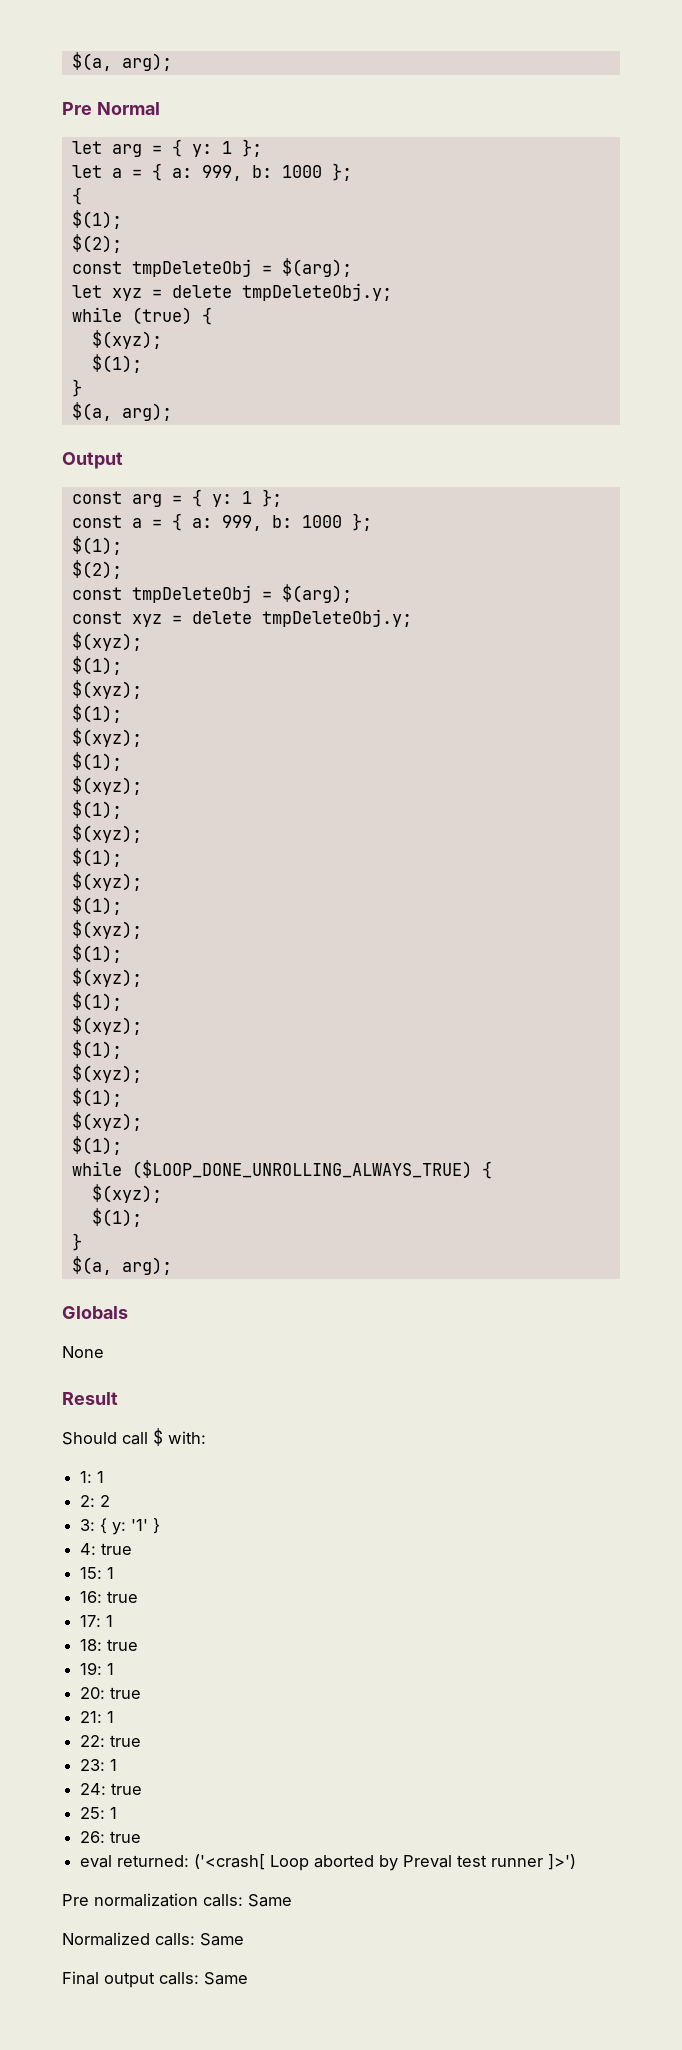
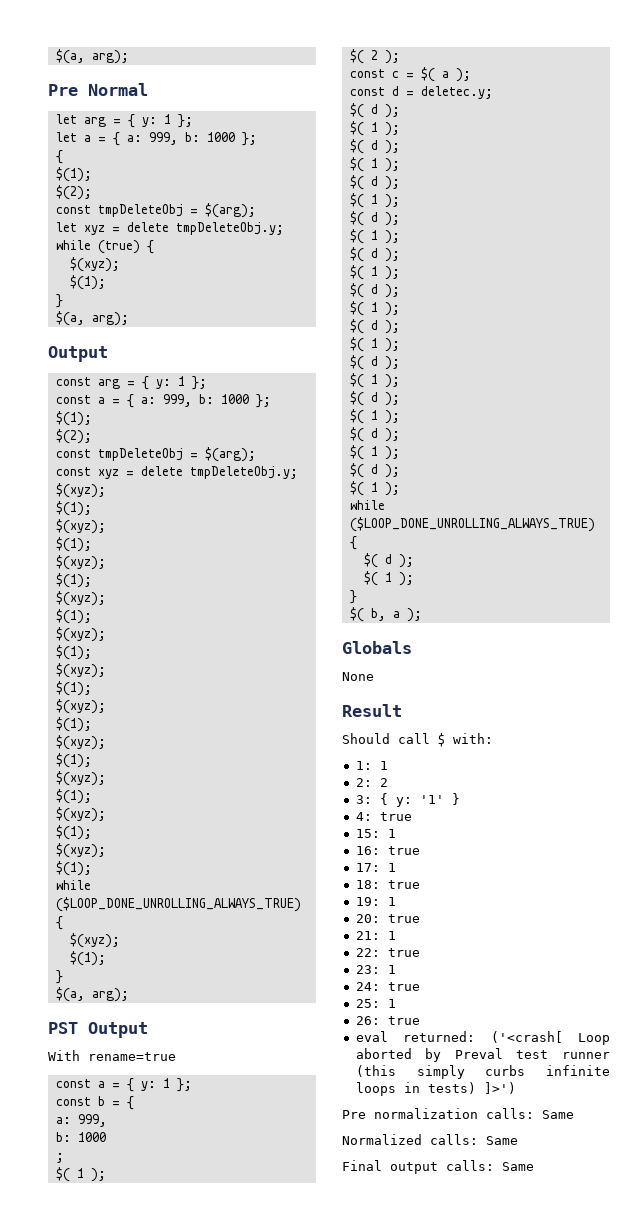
+ PST Output
+ With rename=true
+ const a = { y: 1 };
+ const b = {
+ a: 999,
+ b: 1000
+ ;
+ $( 1 );
+ $( 2 );
+ const c = $( a );
+ const d = deletec.y;
+ $( d );
+ $( 1 );
+ $( d );
+ $( 1 );
+ $( d );
+ $( 1 );
+ $( d );
+ $( 1 );
+ $( d );
+ $( 1 );
+ $( d );
+ $( 1 );
+ $( d );
+ $( 1 );
+ $( d );
+ $( 1 );
+ $( d );
+ $( 1 );
+ $( d );
+ $( 1 );
+ $( d );
+ $( 1 );
+ while ($LOOP_DONE_UNROLLING_ALWAYS_TRUE) {
+ $( d );
+ $( 1 );
+ }
+ $( b, a );
- eval returned: ('<crash[ Loop aborted by Preval test runner ]>')
+ eval returned: ('<crash[ Loop aborted by Preval test runner (this simply curbs infinite loops in tests) ]>')

